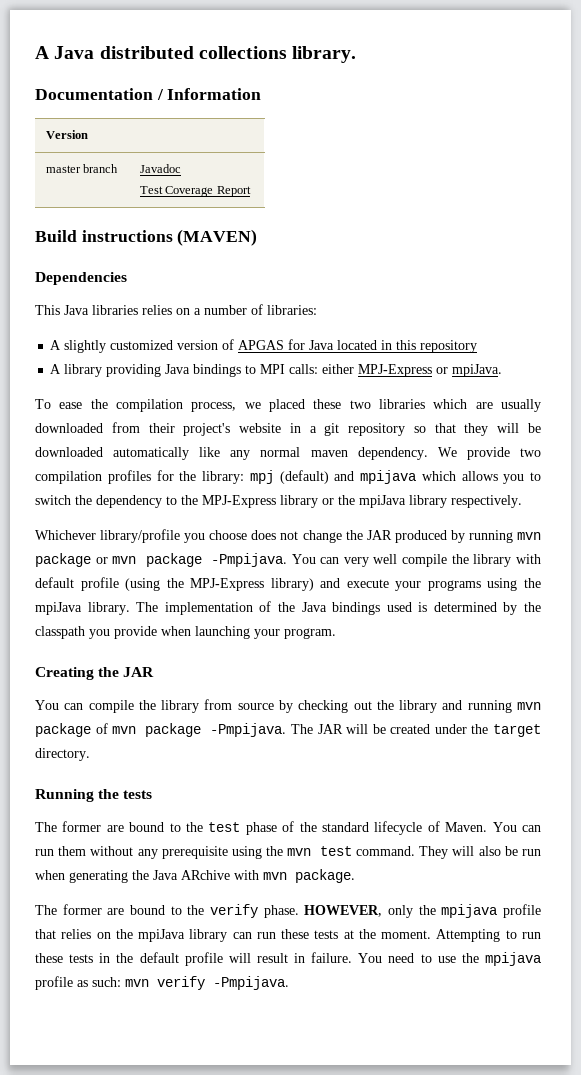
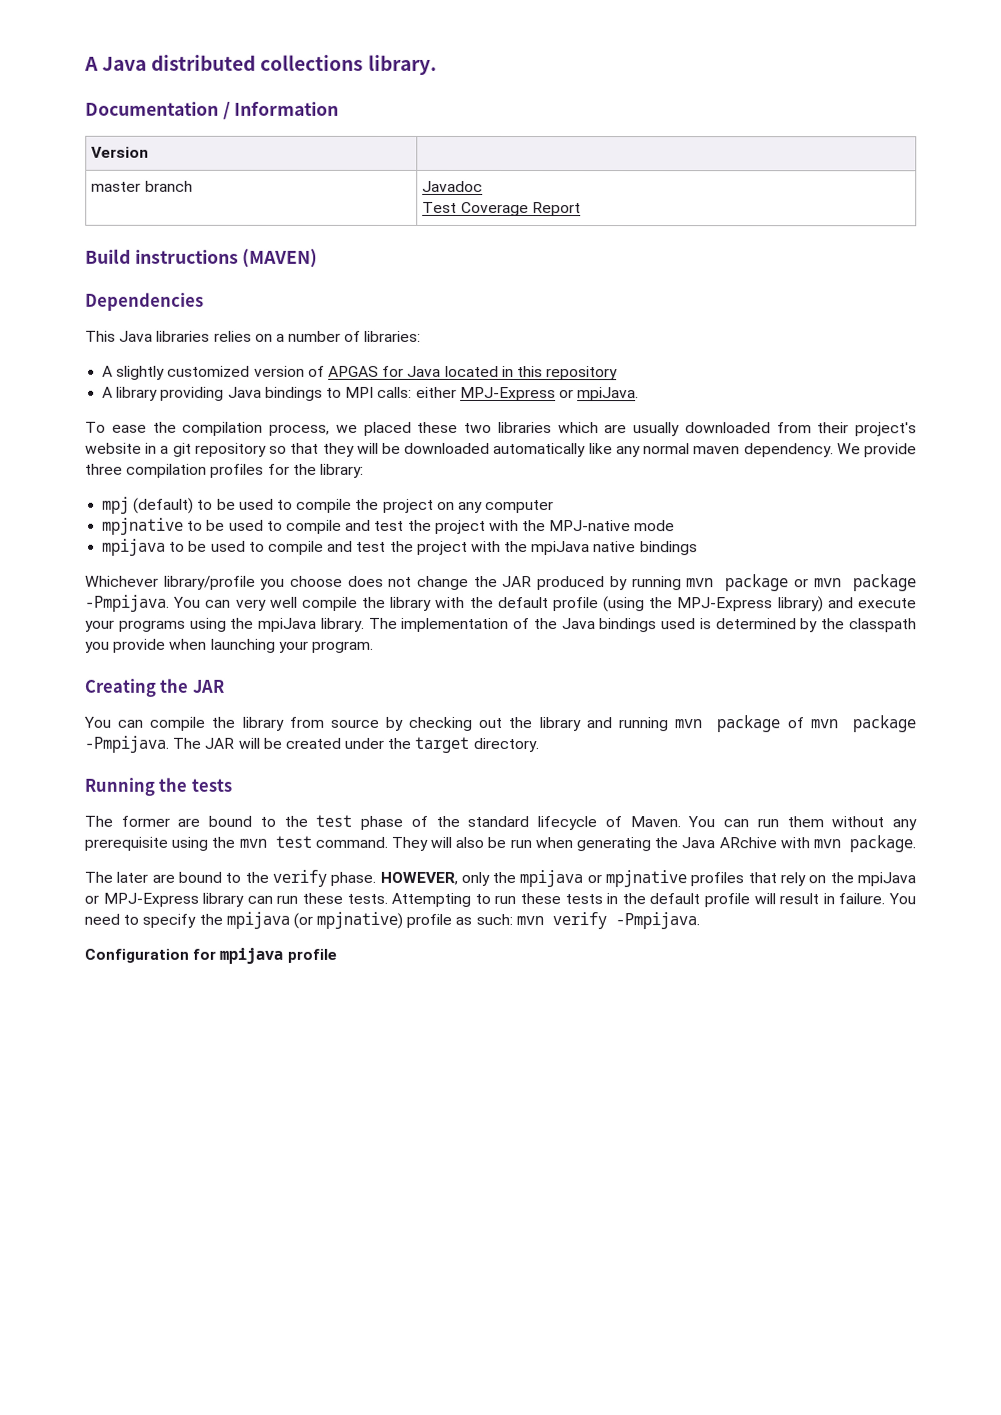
- We provide two compilation profiles for the library: mpj (default) and mpijava which allows you to switch the dependency to the MPJ-Express library or the mpiJava library respectively.
+ We provide three compilation profiles for the library:
+ mpj (default) to be used to compile the project on any computer
+ mpjnative to be used to compile and test the project with the MPJ-native mode
+ mpijava to be used to compile and test the project with the mpiJava native bindings
- You can very well compile the library with default profile (using the MPJ-Express library) and execute your programs using the mpiJava library.
+ You can very well compile the library with the default profile (using the MPJ-Express library) and execute your programs using the mpiJava library.
- The former are bound to the verify phase.
+ The later are bound to the verify phase.
- HOWEVER, only the mpijava profile that relies on the mpiJava library can run these tests at the moment.
+ HOWEVER, only the mpijava or mpjnative profiles that rely on the mpiJava or MPJ-Express library can run these tests.
- You need to use the mpijava profile as such: mvn verify -Pmpijava.
+ You need to specify the mpijava (or mpjnative) profile as such: mvn verify -Pmpijava.
+ Configuration for mpijava profile

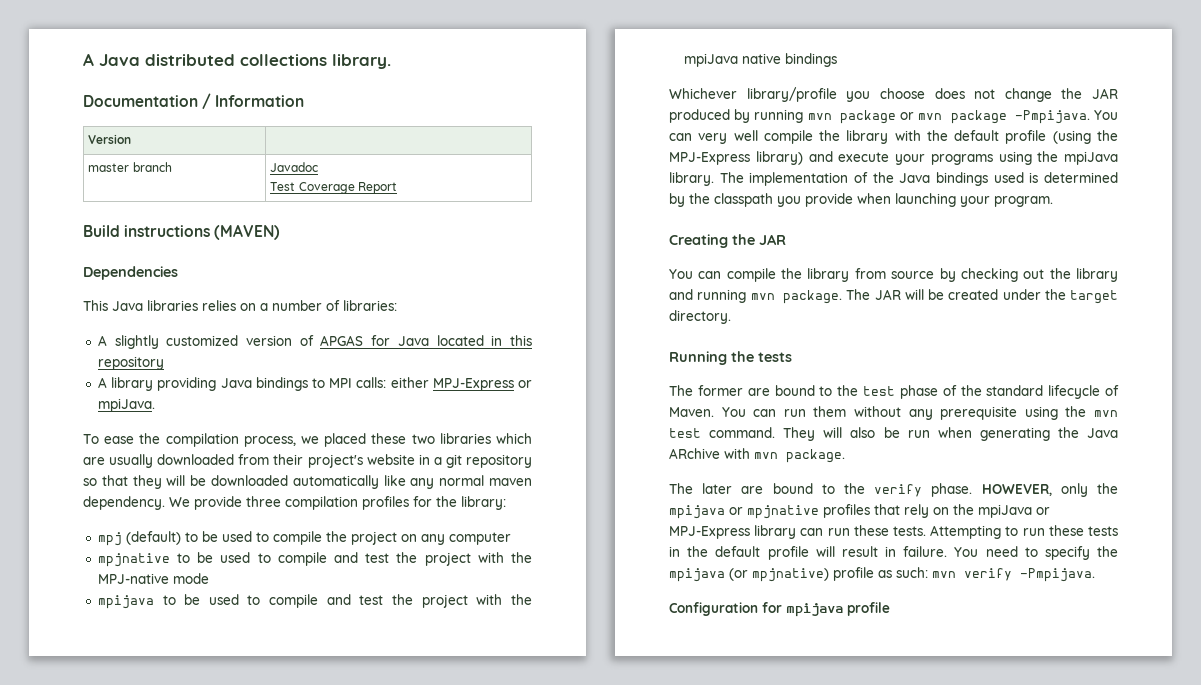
- You can compile the library from source by checking out the library and running mvn package of mvn package -Pmpijava.
+ You can compile the library from source by checking out the library and running mvn package.

